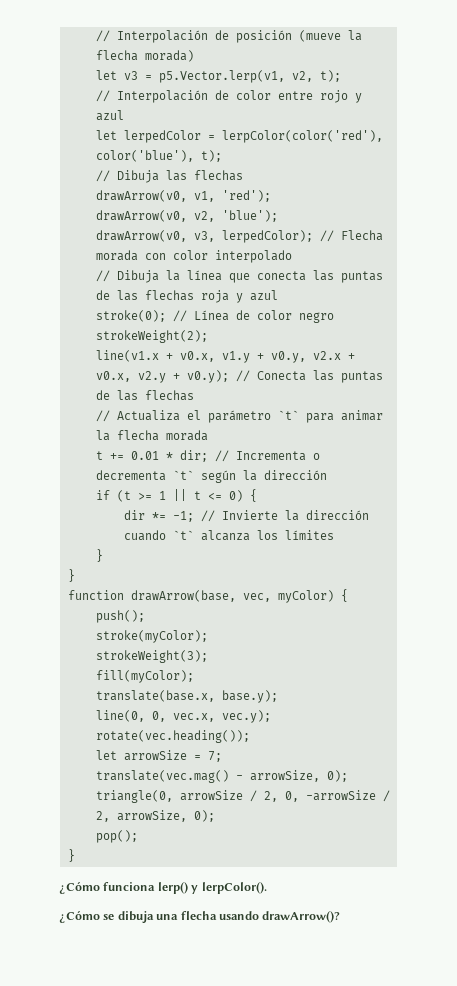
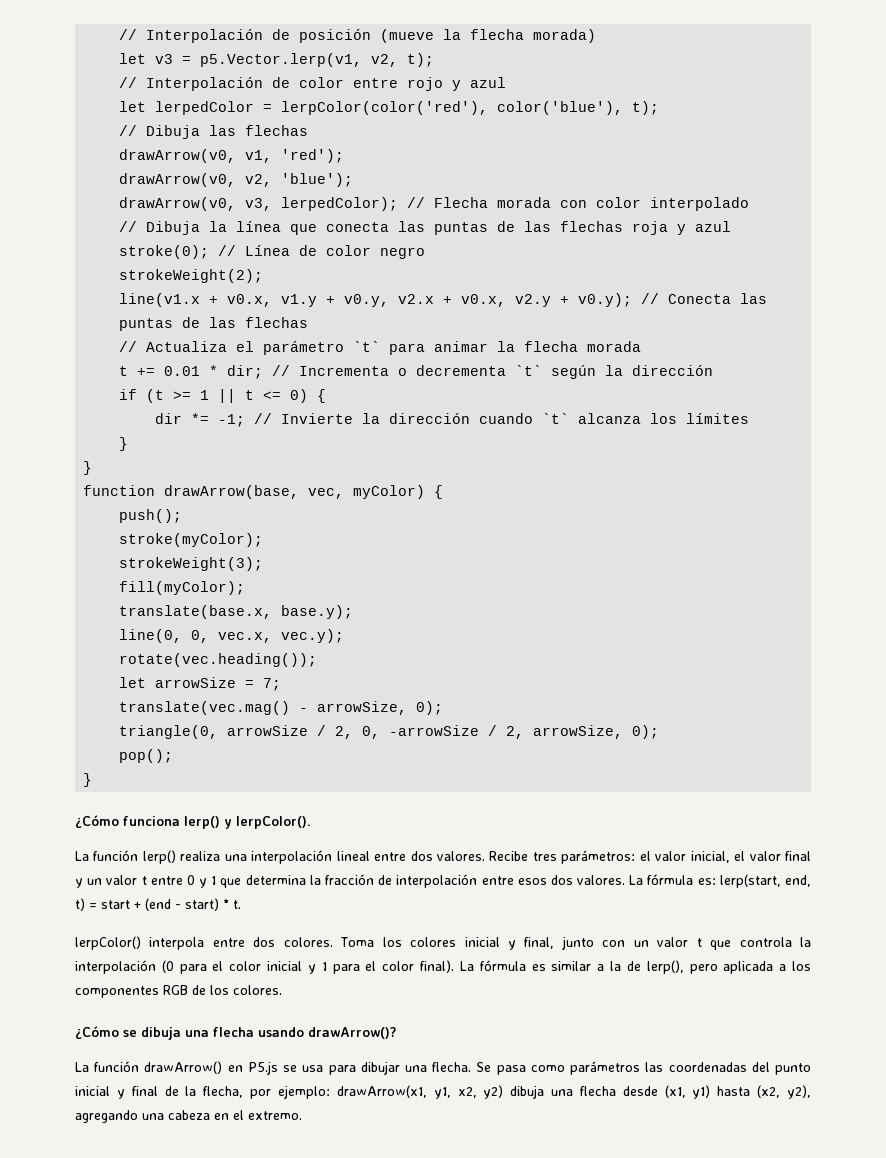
+ La función lerp() realiza una interpolación lineal entre dos valores. Recibe tres parámetros: el valor inicial, el valor final y un valor t entre 0 y 1 que determina la fracción de interpolación entre esos dos valores. La fórmula es: lerp(start, end, t) = start + (end - start) * t.
+ lerpColor() interpola entre dos colores. Toma los colores inicial y final, junto con un valor t que controla la interpolación (0 para el color inicial y 1 para el color final). La fórmula es similar a la de lerp(), pero aplicada a los componentes RGB de los colores.
+ La función drawArrow() en P5.js se usa para dibujar una flecha. Se pasa como parámetros las coordenadas del punto inicial y final de la flecha, por ejemplo: drawArrow(x1, y1, x2, y2) dibuja una flecha desde (x1, y1) hasta (x2, y2), agregando una cabeza en el extremo.

